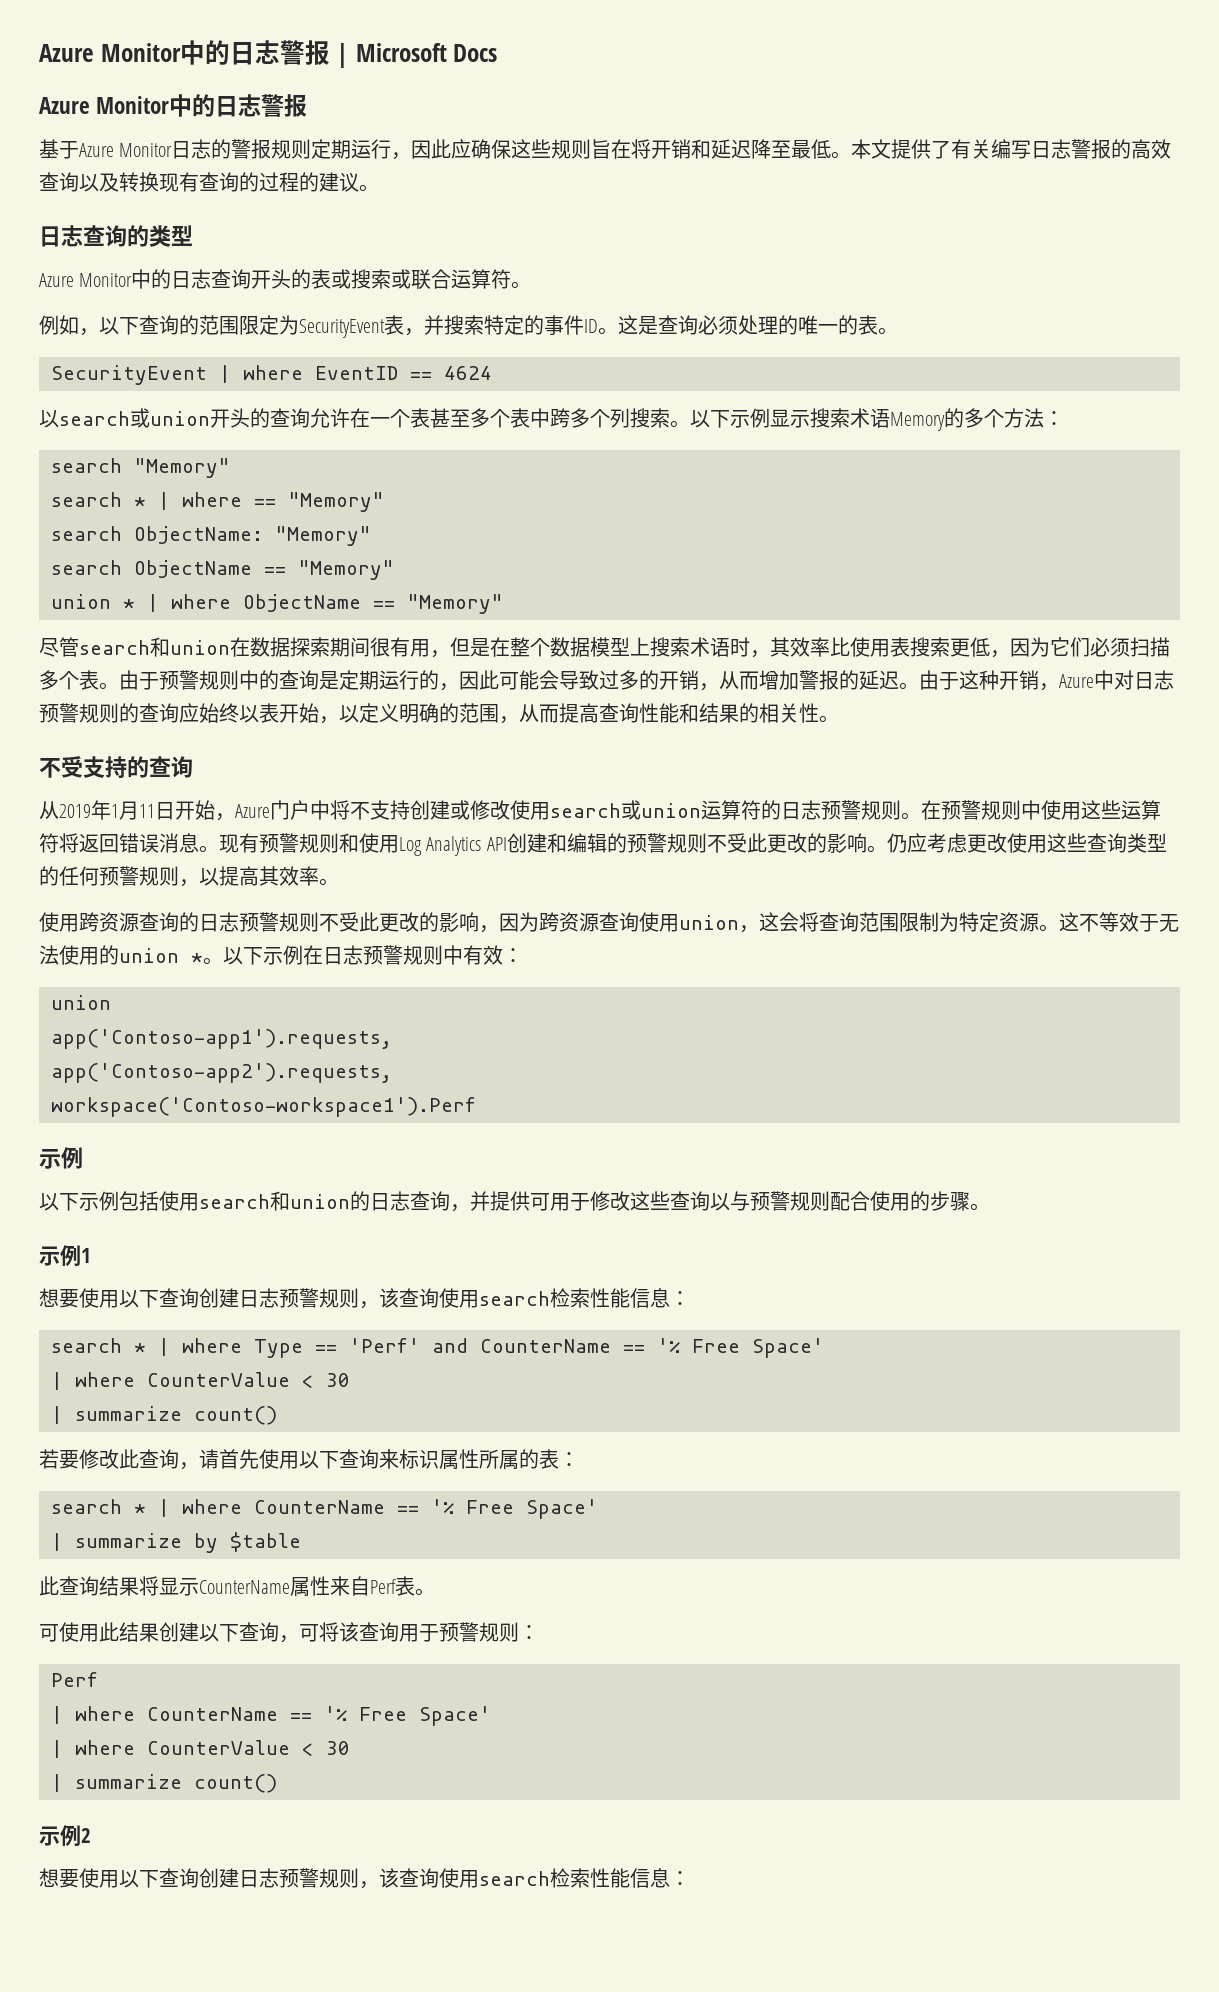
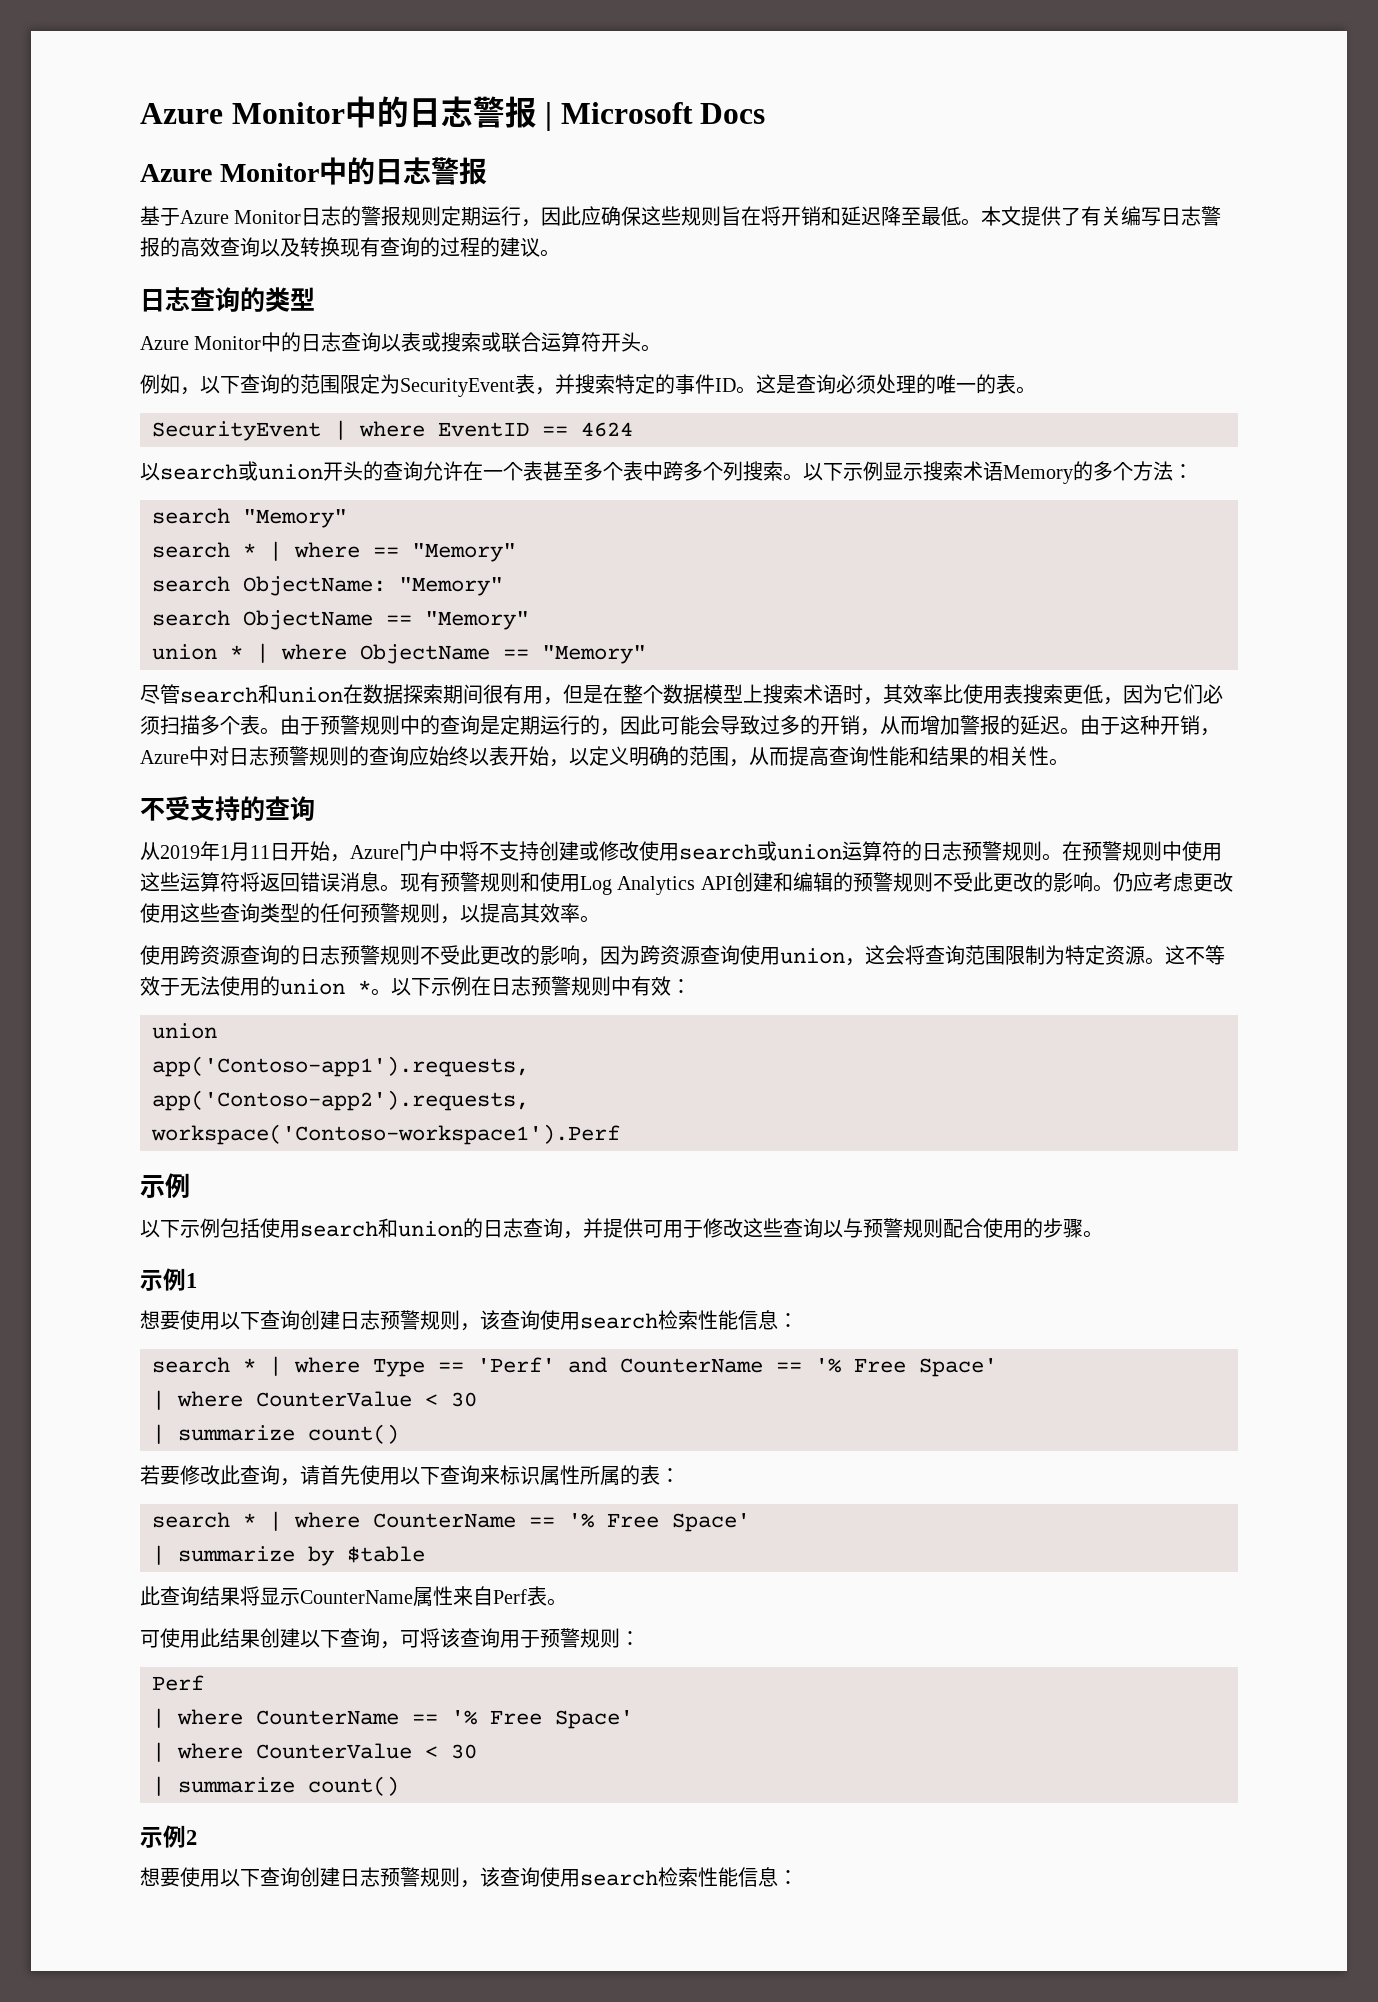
- Azure Monitor中的日志查询开头的表或搜索或联合运算符。
+ Azure Monitor中的日志查询以表或搜索或联合运算符开头。

